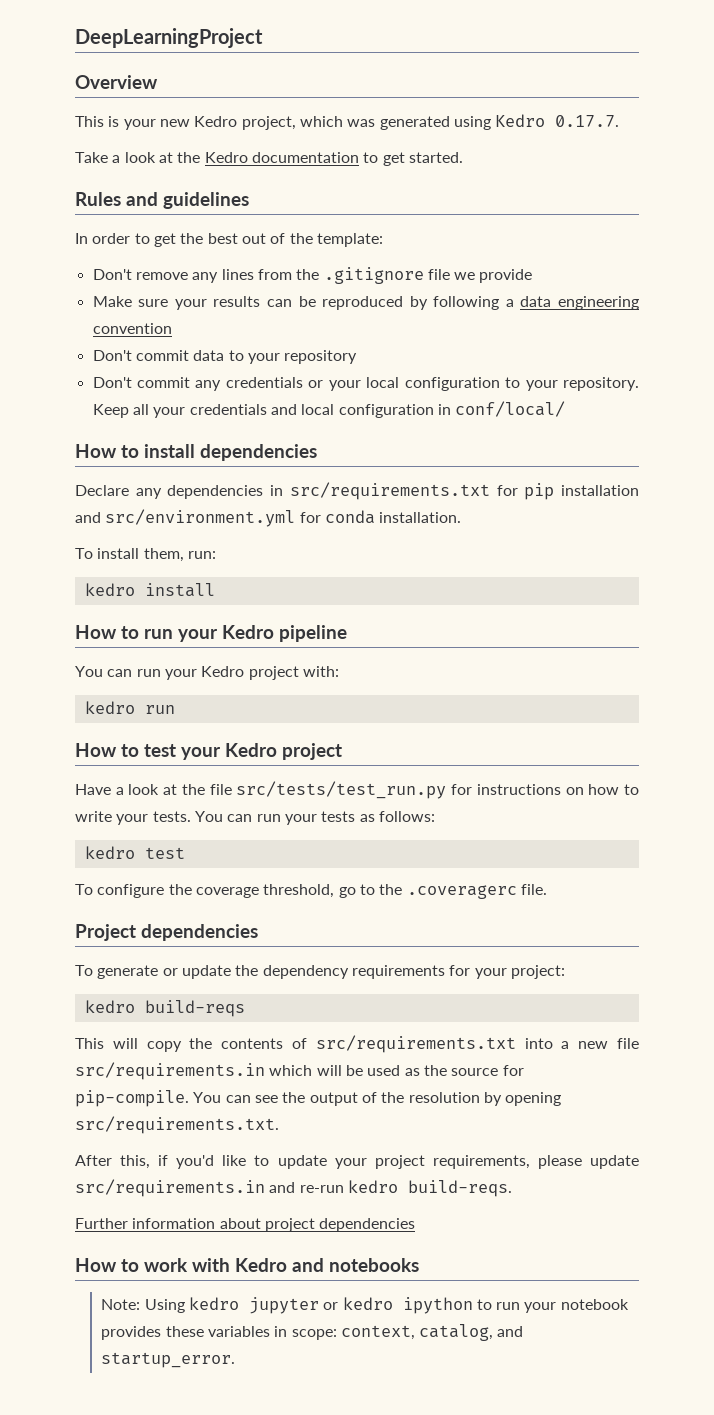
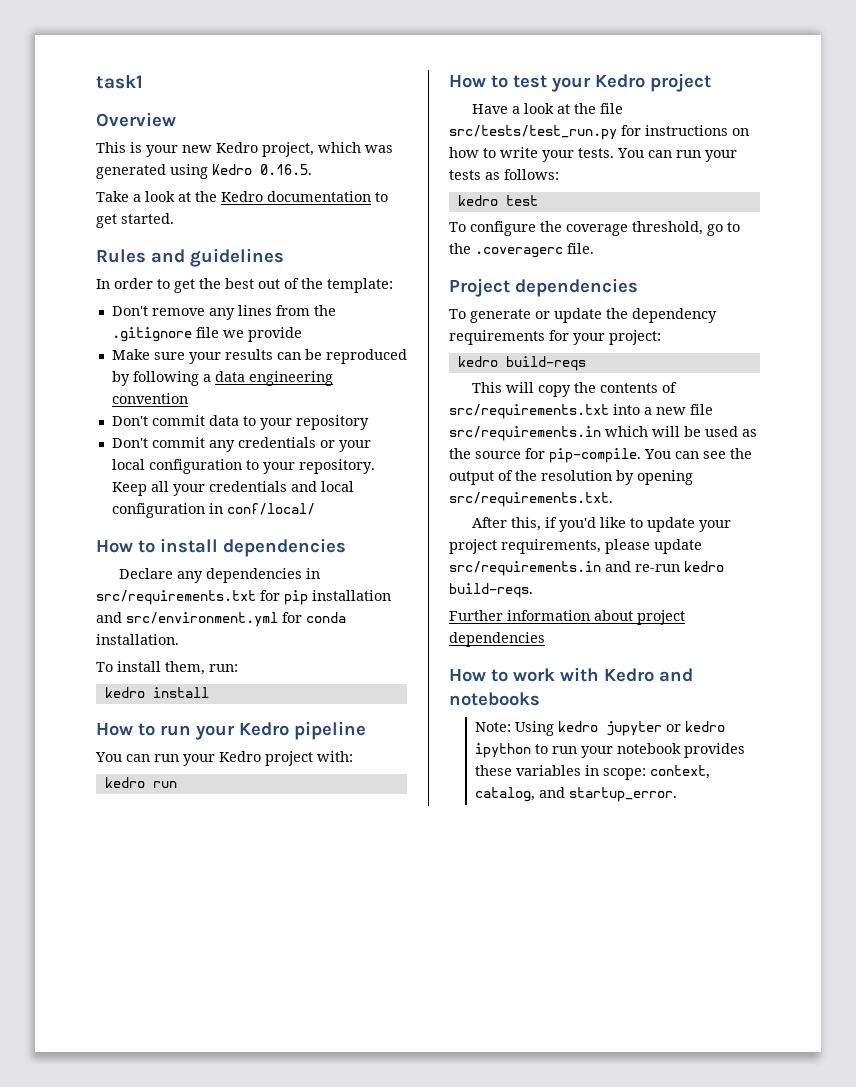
- DeepLearningProject
+ task1
- This is your new Kedro project, which was generated using Kedro 0.17.7.
+ This is your new Kedro project, which was generated using Kedro 0.16.5.

